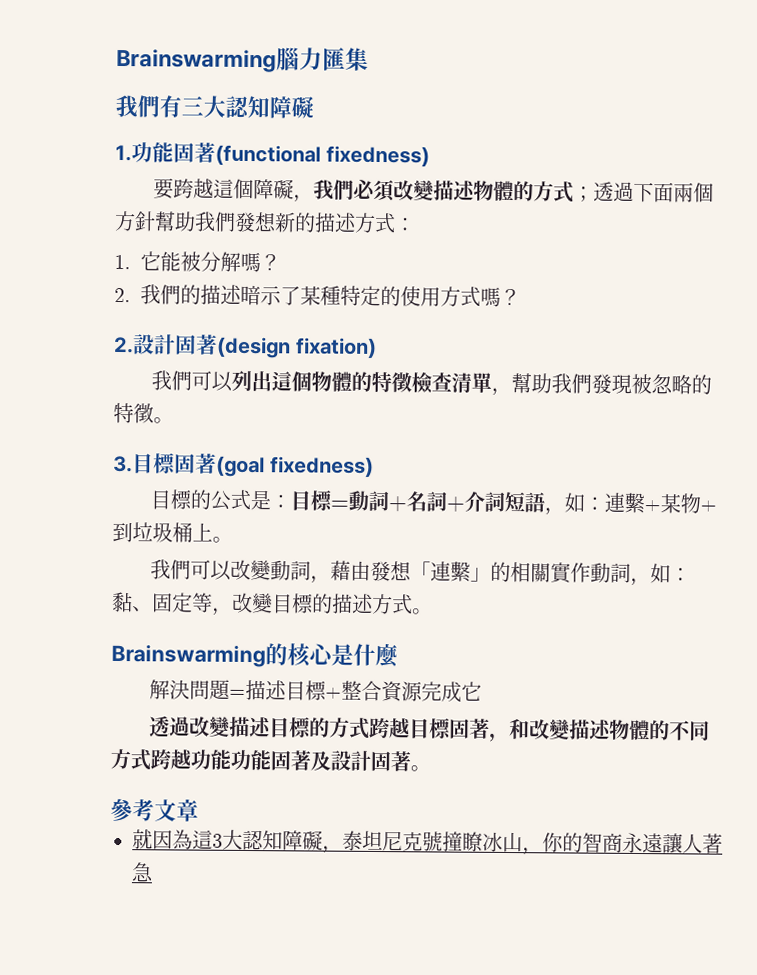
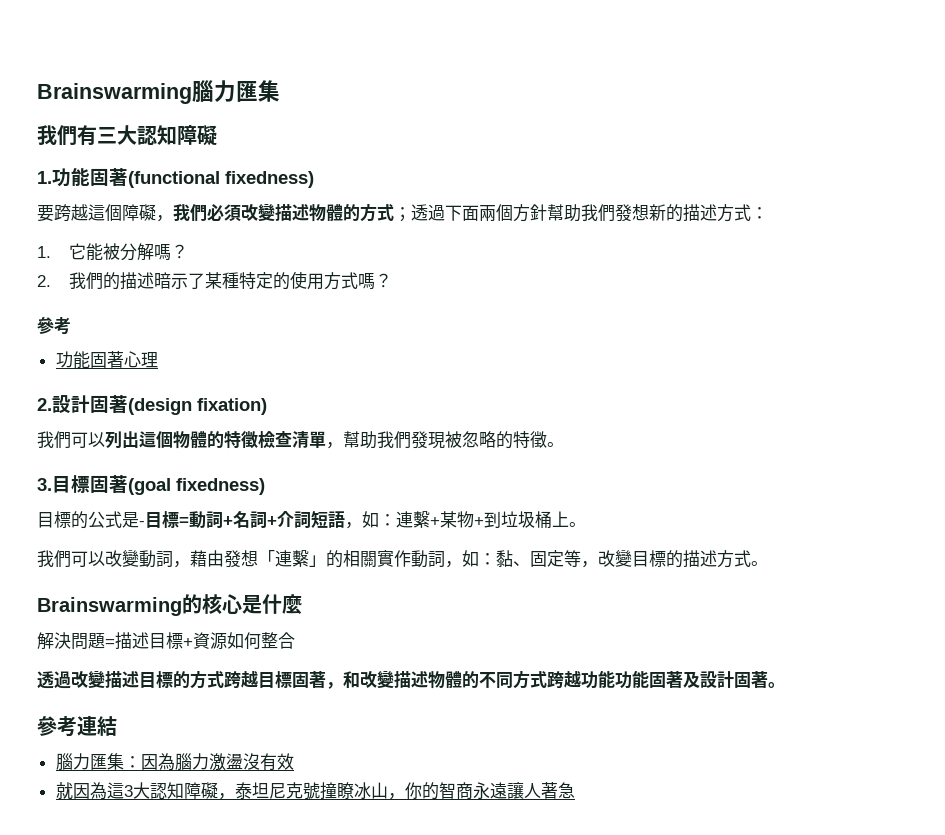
  2.我們的描述暗示了某種特定的使用方式嗎？
+ 參考
+ 功能固著心理
- 目標的公式是：目標=動詞+名詞+介詞短語，如：連繫+某物+到垃圾桶上。
+ 目標的公式是-目標=動詞+名詞+介詞短語，如：連繫+某物+到垃圾桶上。
- 解決問題=描述目標+整合資源完成它
+ 解決問題=描述目標+資源如何整合
- 參考文章
+ 參考連結
+ 腦力匯集：因為腦力激盪沒有效

